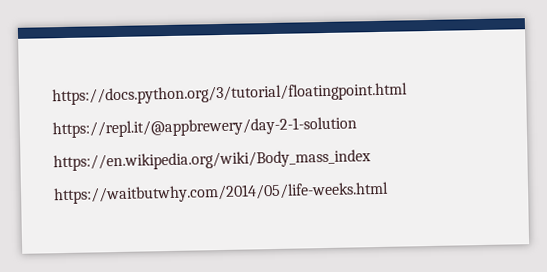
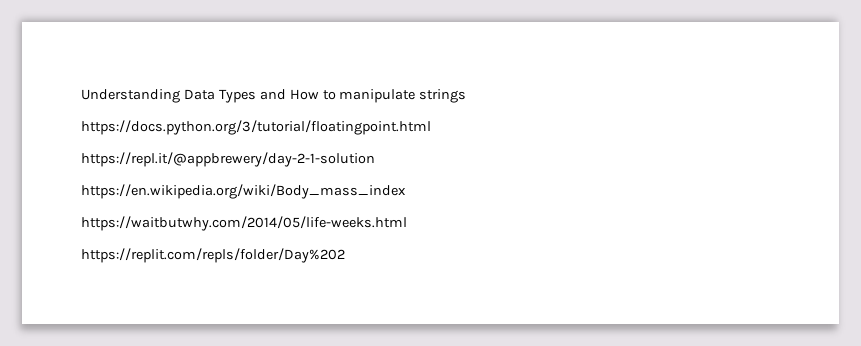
+ Understanding Data Types and How to manipulate strings
+ https://replit.com/repls/folder/Day%202

